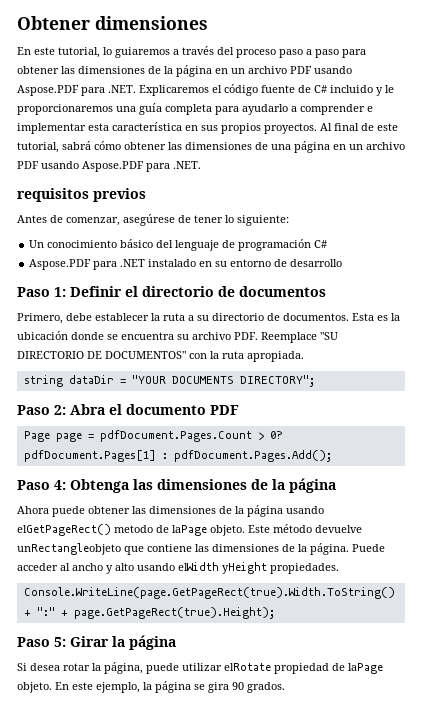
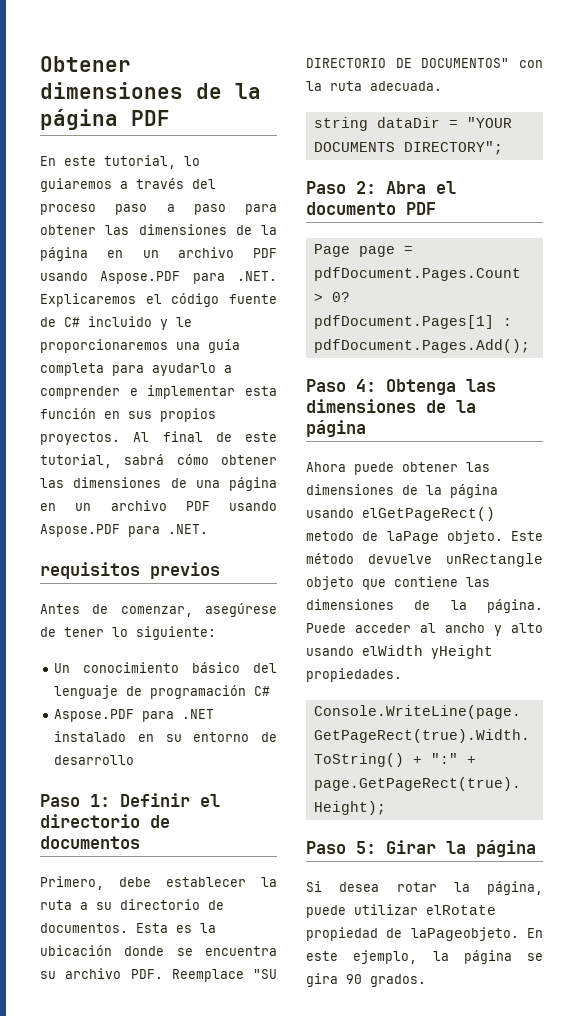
- Obtener dimensiones
+ Obtener dimensiones de la página PDF
- En este tutorial, lo guiaremos a través del proceso paso a paso para obtener las dimensiones de la página en un archivo PDF usando Aspose.PDF para .NET. Explicaremos el código fuente de C# incluido y le proporcionaremos una guía completa para ayudarlo a comprender e implementar esta característica en sus propios proyectos.
+ En este tutorial, lo guiaremos a través del proceso paso a paso para obtener las dimensiones de la página en un archivo PDF usando Aspose.PDF para .NET. Explicaremos el código fuente de C# incluido y le proporcionaremos una guía completa para ayudarlo a comprender e implementar esta función en sus propios proyectos.
- Esta es la ubicación donde se encuentra su archivo PDF. Reemplace "SU DIRECTORIO DE DOCUMENTOS" con la ruta apropiada.
+ Esta es la ubicación donde se encuentra su archivo PDF. Reemplace "SU DIRECTORIO DE DOCUMENTOS" con la ruta adecuada.
- Este método devuelve unRectangleobjeto que contiene las dimensiones de la página.
+ Este método devuelve unRectangle objeto que contiene las dimensiones de la página.
- Si desea rotar la página, puede utilizar elRotate propiedad de laPage objeto.
+ Si desea rotar la página, puede utilizar elRotate propiedad de laPageobjeto.

